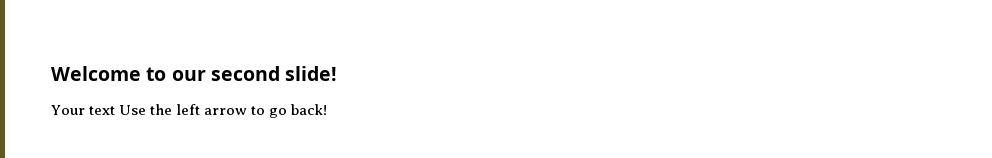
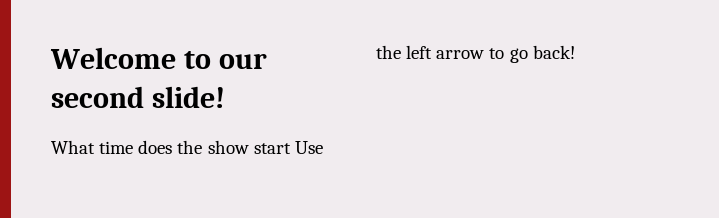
- Your text Use the left arrow to go back!
+ What time does the show start Use the left arrow to go back!

